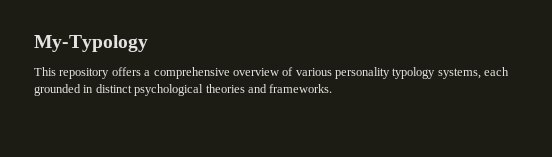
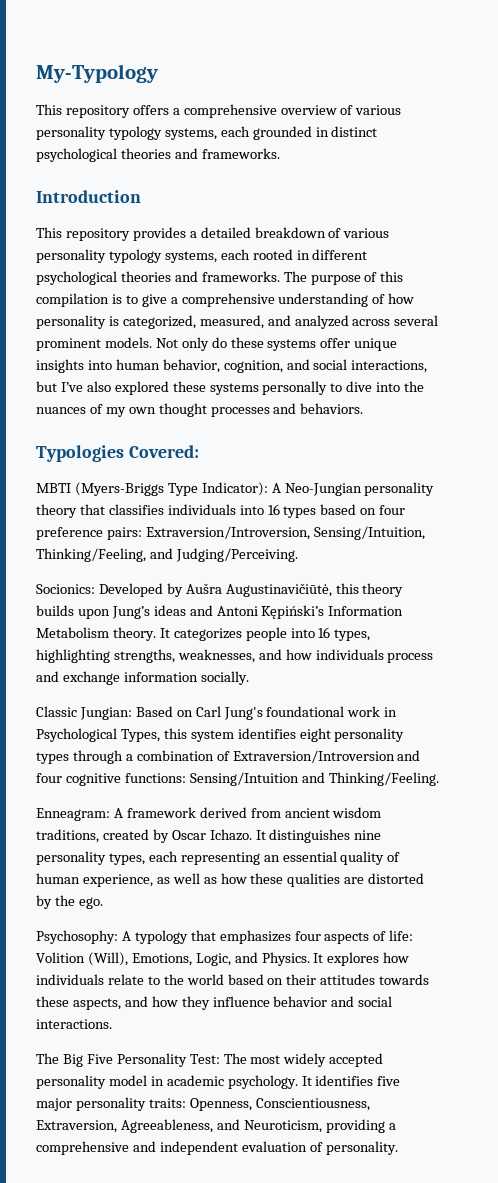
+ Introduction
+ This repository provides a detailed breakdown of various personality typology systems, each rooted in different psychological theories and frameworks. The purpose of this compilation is to give a comprehensive understanding of how personality is categorized, measured, and analyzed across several prominent models. Not only do these systems offer unique insights into human behavior, cognition, and social interactions, but I’ve also explored these systems personally to dive into the nuances of my own thought processes and behaviors.
+ Typologies Covered:
+ MBTI (Myers-Briggs Type Indicator): A Neo-Jungian personality theory that classifies individuals into 16 types based on four preference pairs: Extraversion/Introversion, Sensing/Intuition, Thinking/Feeling, and Judging/Perceiving.
+ Socionics: Developed by Aušra Augustinavičiūtė, this theory builds upon Jung’s ideas and Antoni Kępiński’s Information Metabolism theory. It categorizes people into 16 types, highlighting strengths, weaknesses, and how individuals process and exchange information socially.
+ Classic Jungian: Based on Carl Jung's foundational work in Psychological Types, this system identifies eight personality types through a combination of Extraversion/Introversion and four cognitive functions: Sensing/Intuition and Thinking/Feeling.
+ Enneagram: A framework derived from ancient wisdom traditions, created by Oscar Ichazo. It distinguishes nine personality types, each representing an essential quality of human experience, as well as how these qualities are distorted by the ego.
+ Psychosophy: A typology that emphasizes four aspects of life: Volition (Will), Emotions, Logic, and Physics. It explores how individuals relate to the world based on their attitudes towards these aspects, and how they influence behavior and social interactions.
+ The Big Five Personality Test: The most widely accepted personality model in academic psychology. It identifies five major personality traits: Openness, Conscientiousness, Extraversion, Agreeableness, and Neuroticism, providing a comprehensive and independent evaluation of personality.

